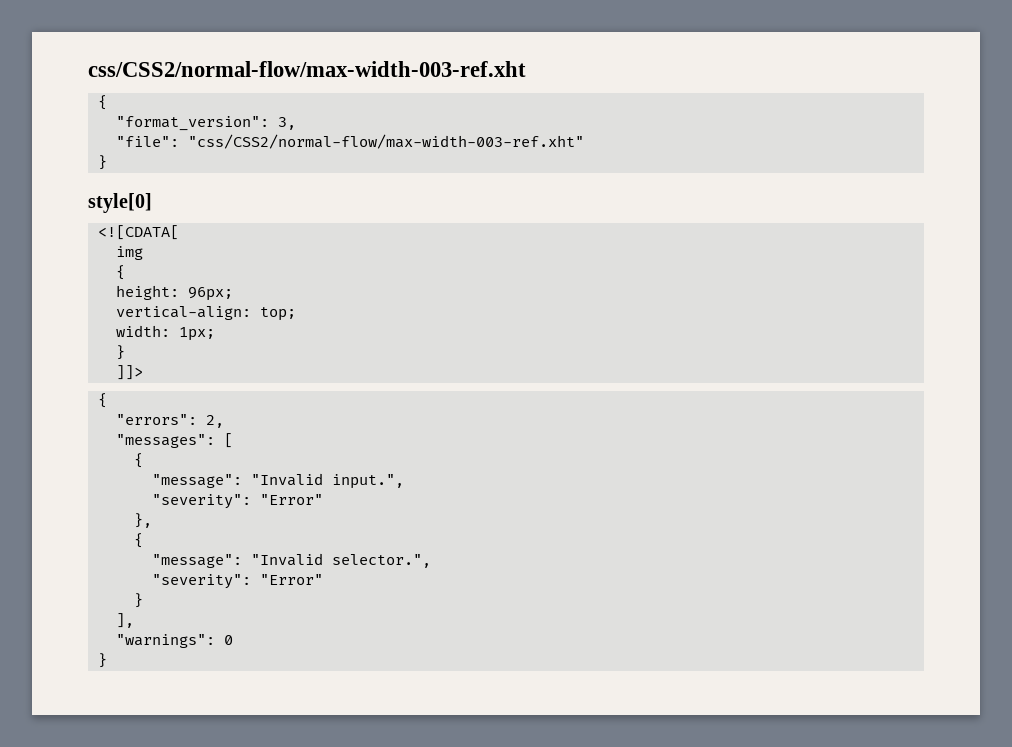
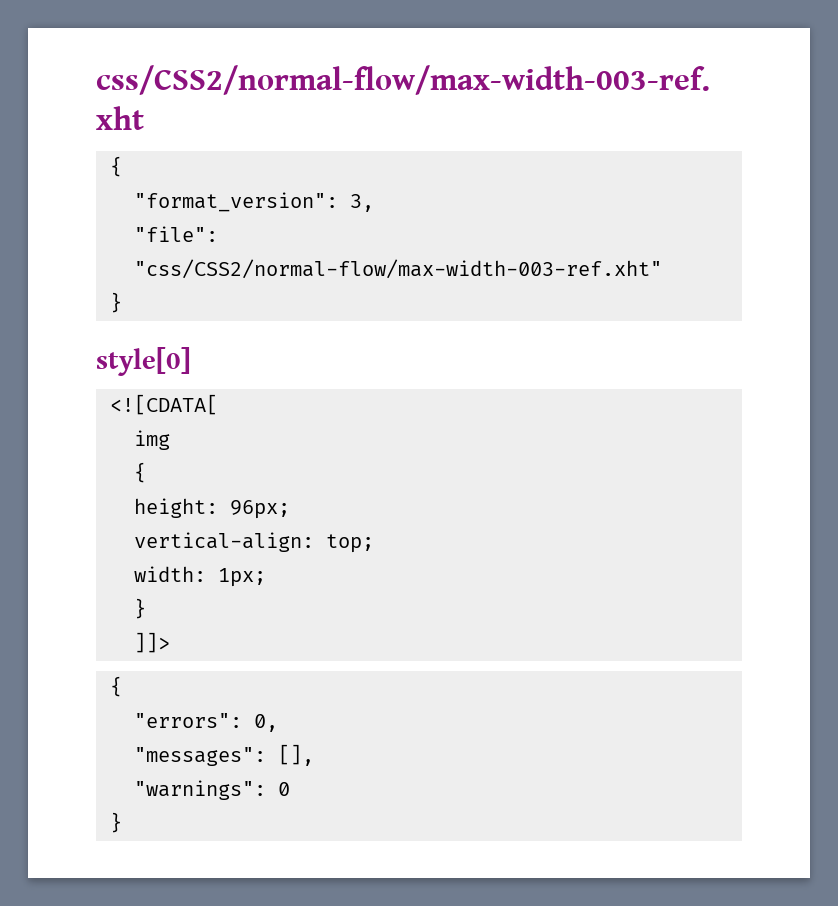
- "errors": 2,
+ "errors": 0,
- "messages": [
- {
- "message": "Invalid input.",
- "severity": "Error"
- },
- {
- "message": "Invalid selector.",
- "severity": "Error"
- }
- ],
+ "messages": [],

